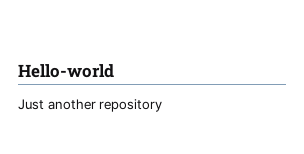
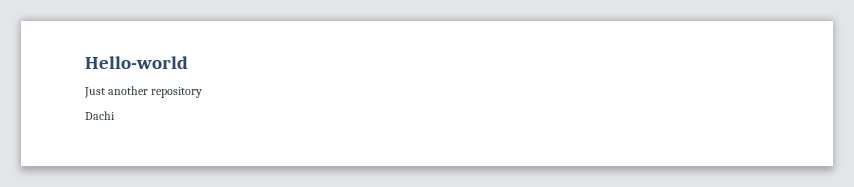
+ Dachi

